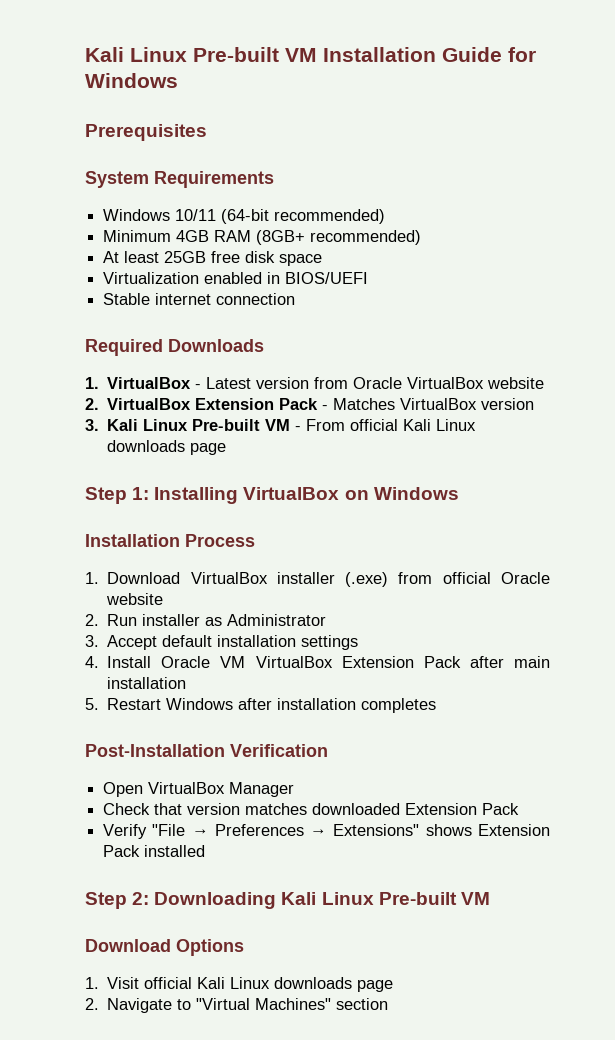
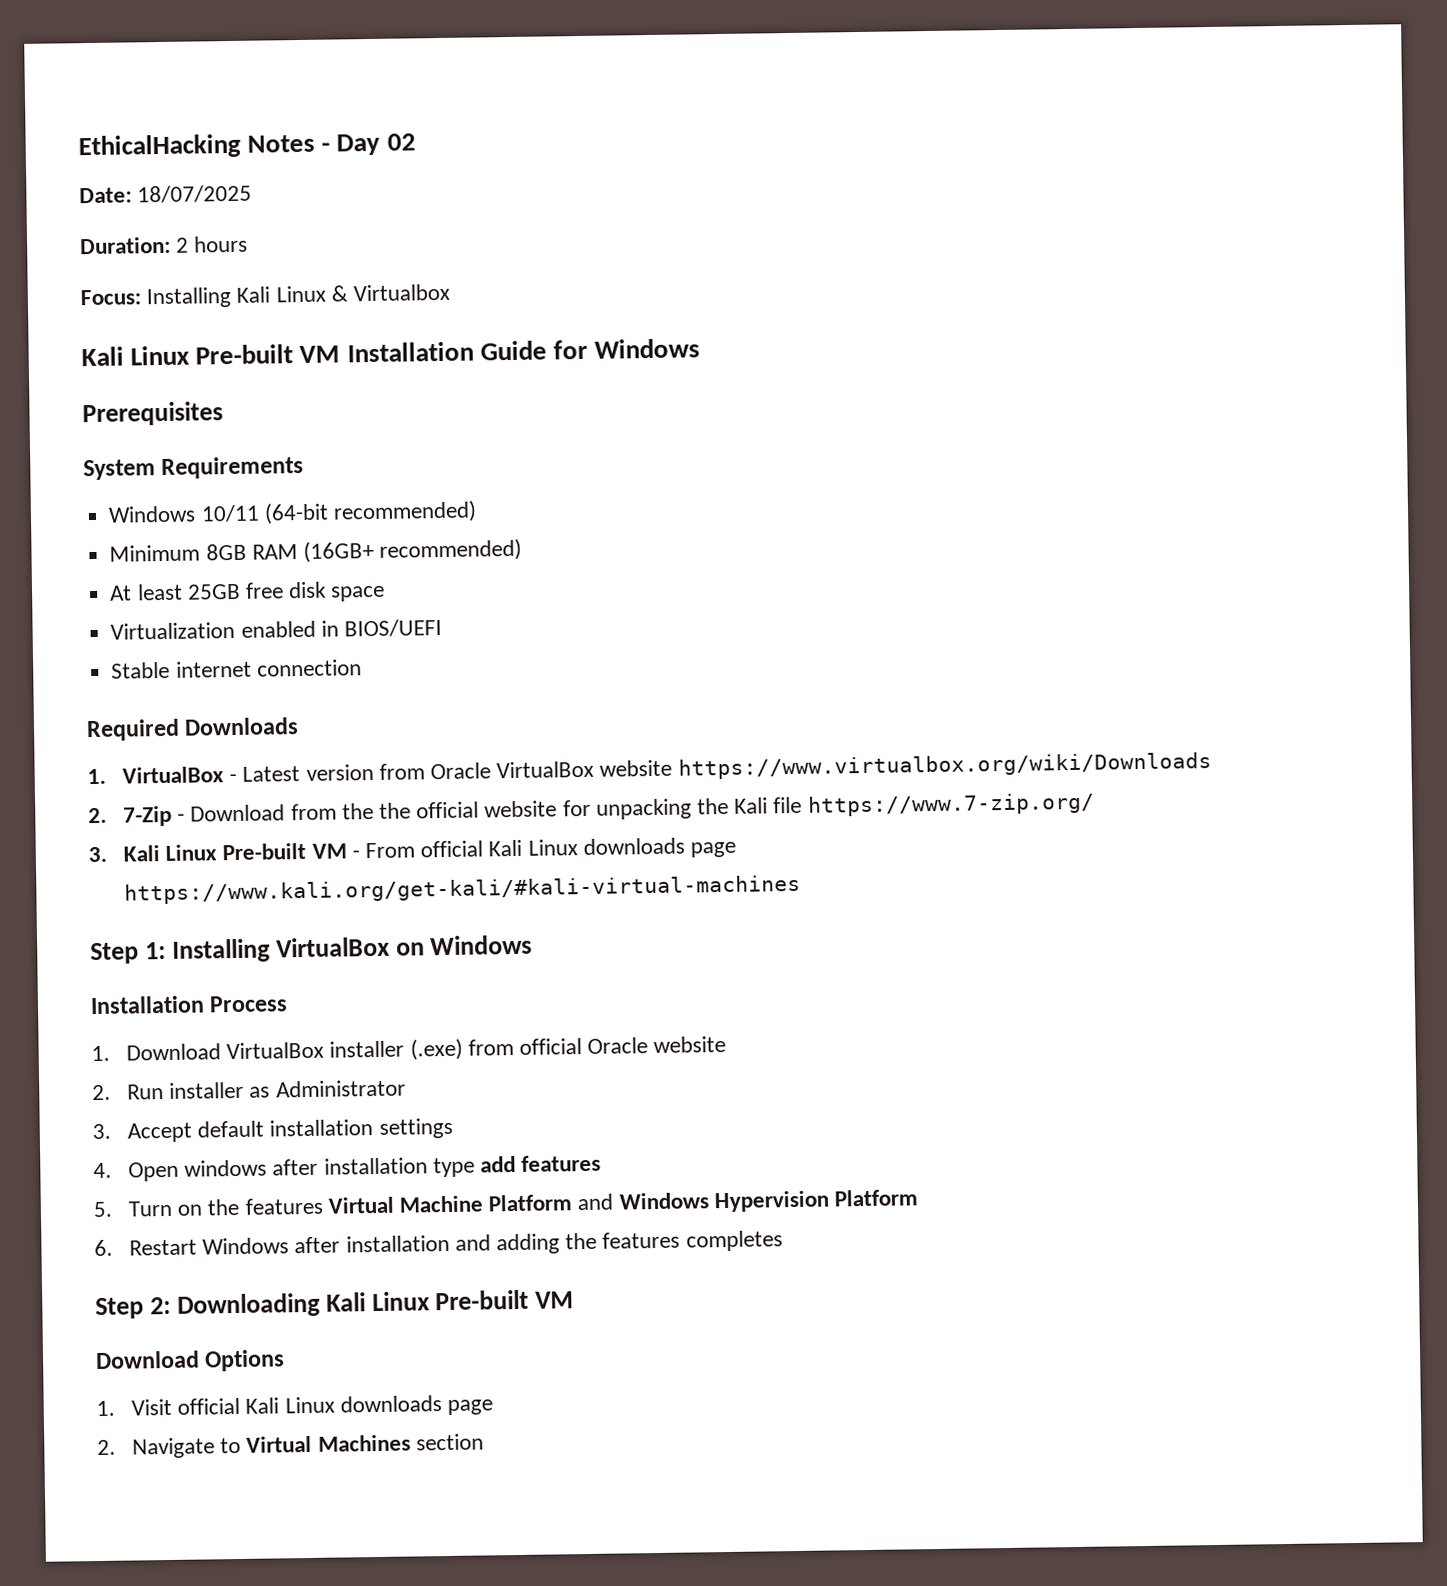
+ EthicalHacking Notes - Day 02
+ Date: 18/07/2025
+ Duration: 2 hours
+ Focus: Installing Kali Linux & Virtualbox
- Minimum 4GB RAM (8GB+ recommended)
+ Minimum 8GB RAM (16GB+ recommended)
- 1. VirtualBox - Latest version from Oracle VirtualBox website
- 2. VirtualBox Extension Pack - Matches VirtualBox version
+ 1. VirtualBox - Latest version from Oracle VirtualBox website https://www.virtualbox.org/wiki/Downloads
+ 2. 7-Zip - Download from the the official website for unpacking the Kali file https://www.7-zip.org/
- 3. Kali Linux Pre-built VM - From official Kali Linux downloads page
+ 3. Kali Linux Pre-built VM - From official Kali Linux downloads page https://www.kali.org/get-kali/#kali-virtual-machines
- 4. Install Oracle VM VirtualBox Extension Pack after main installation
- 5. Restart Windows after installation completes
- Post-Installation Verification
- Open VirtualBox Manager
- Check that version matches downloaded Extension Pack
- Verify "File → Preferences → Extensions" shows Extension Pack installed
+ 4. Open windows after installation type add features
+ 5. Turn on the features Virtual Machine Platform and Windows Hypervision Platform
+ 6. Restart Windows after installation and adding the features completes
- 2. Navigate to "Virtual Machines" section
+ 2. Navigate to Virtual Machines section

